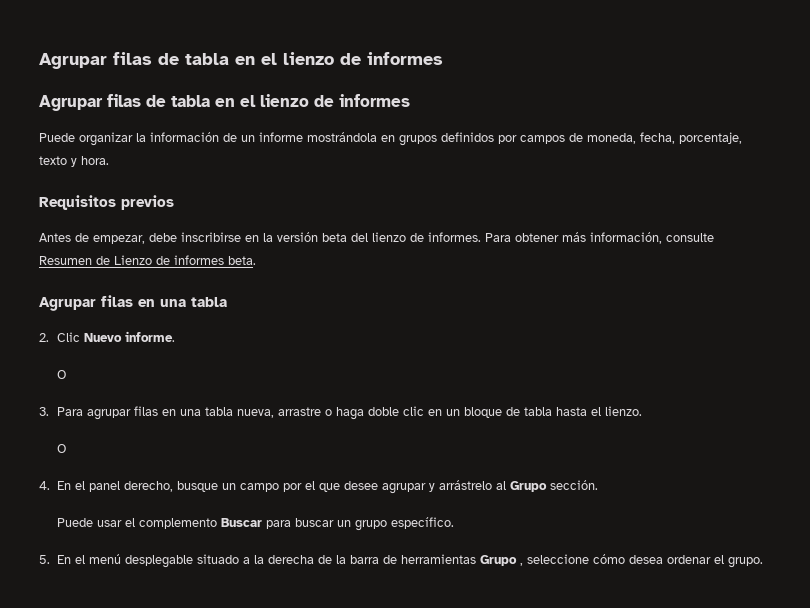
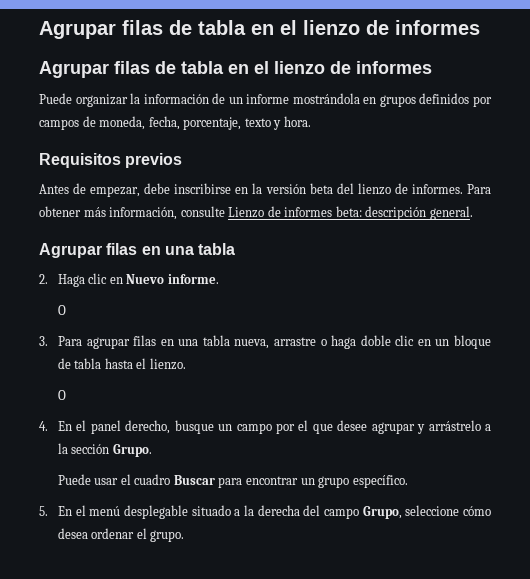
- Para obtener más información, consulte Resumen de Lienzo de informes beta.
+ Para obtener más información, consulte Lienzo de informes beta: descripción general.
- 2. Clic Nuevo informe.
+ 2. Haga clic en Nuevo informe.
- 4. En el panel derecho, busque un campo por el que desee agrupar y arrástrelo al Grupo sección.
+ 4. En el panel derecho, busque un campo por el que desee agrupar y arrástrelo a la sección Grupo.
- Puede usar el complemento Buscar para buscar un grupo específico.
+ Puede usar el cuadro Buscar para encontrar un grupo específico.
- 5. En el menú desplegable situado a la derecha de la barra de herramientas Grupo , seleccione cómo desea ordenar el grupo.
+ 5. En el menú desplegable situado a la derecha del campo Grupo, seleccione cómo desea ordenar el grupo.

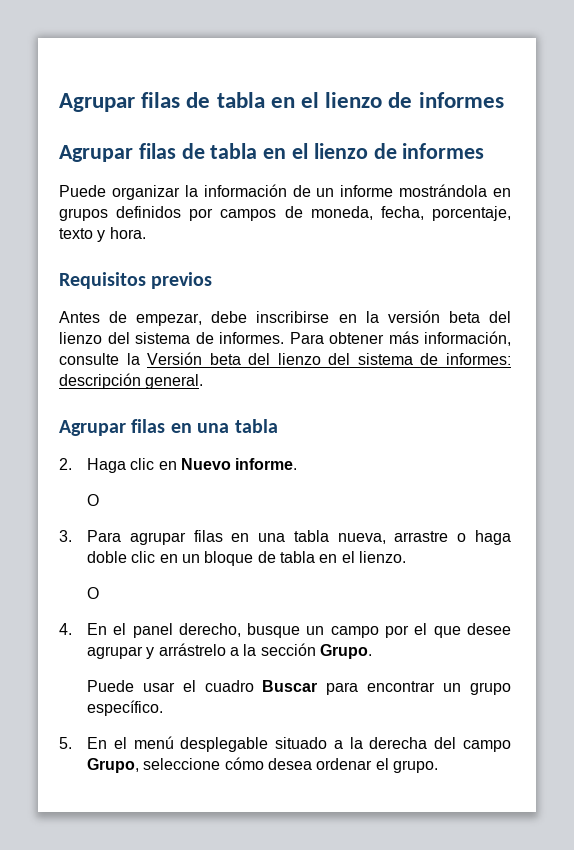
- Antes de empezar, debe inscribirse en la versión beta del lienzo de informes.
+ Antes de empezar, debe inscribirse en la versión beta del lienzo del sistema de informes.
- Para obtener más información, consulte Lienzo de informes beta: descripción general.
+ Para obtener más información, consulte la Versión beta del lienzo del sistema de informes: descripción general.
- 3. Para agrupar filas en una tabla nueva, arrastre o haga doble clic en un bloque de tabla hasta el lienzo.
+ 3. Para agrupar filas en una tabla nueva, arrastre o haga doble clic en un bloque de tabla en el lienzo.

